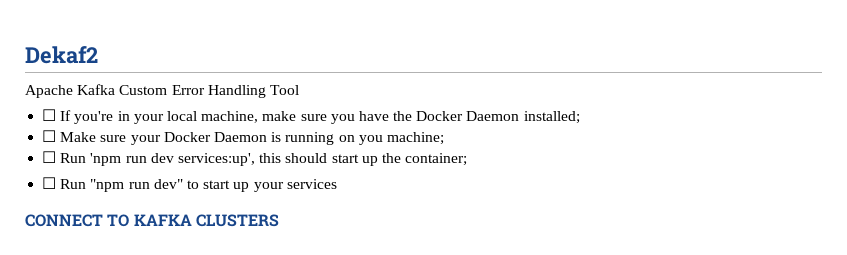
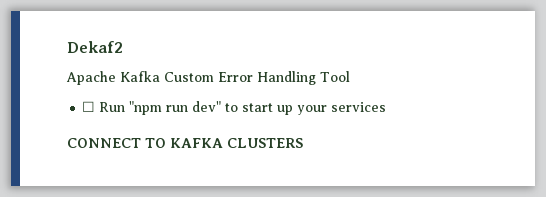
- ☐ If you're in your local machine, make sure you have the Docker Daemon installed;
- ☐ Make sure your Docker Daemon is running on you machine;
- ☐ Run 'npm run dev services:up', this should start up the container;

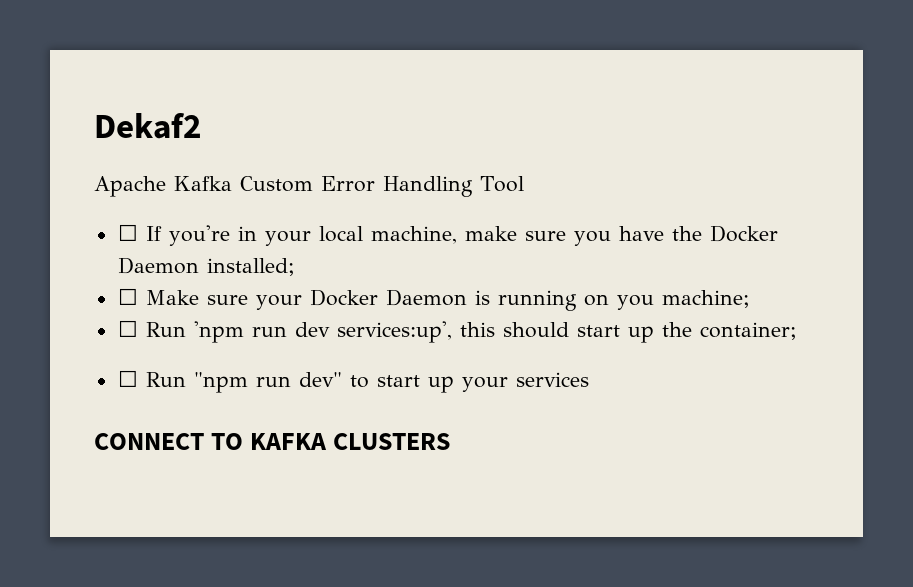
+ ☐ If you're in your local machine, make sure you have the Docker Daemon installed;
+ ☐ Make sure your Docker Daemon is running on you machine;
+ ☐ Run 'npm run dev services:up', this should start up the container;

